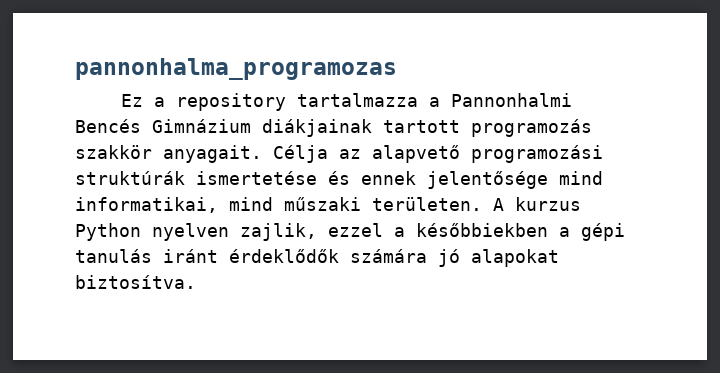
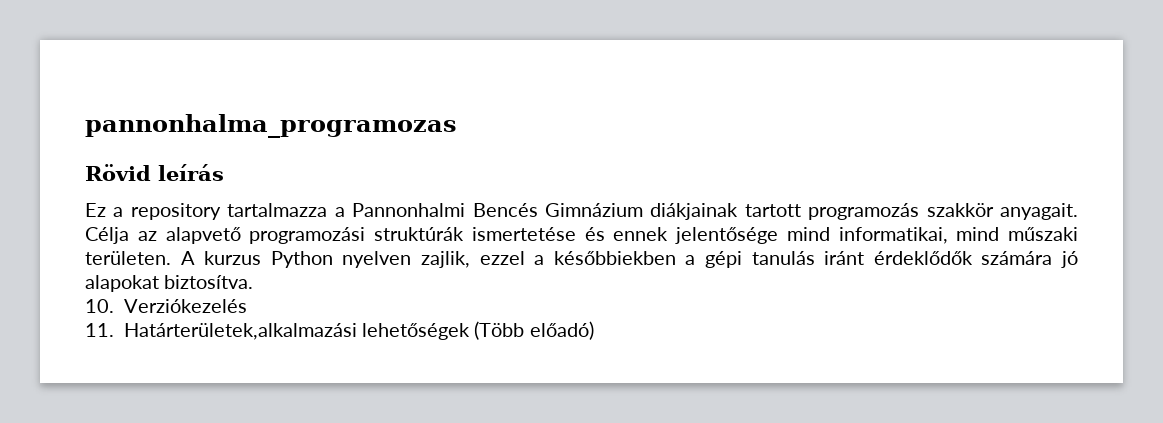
+ Rövid leírás
+ 10. Verziókezelés
+ 11. Határterületek,alkalmazási lehetőségek (Több előadó)

